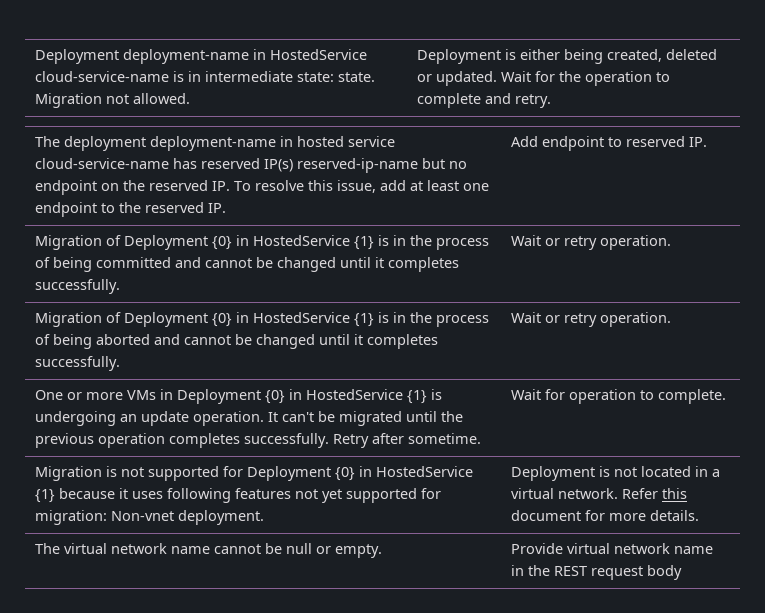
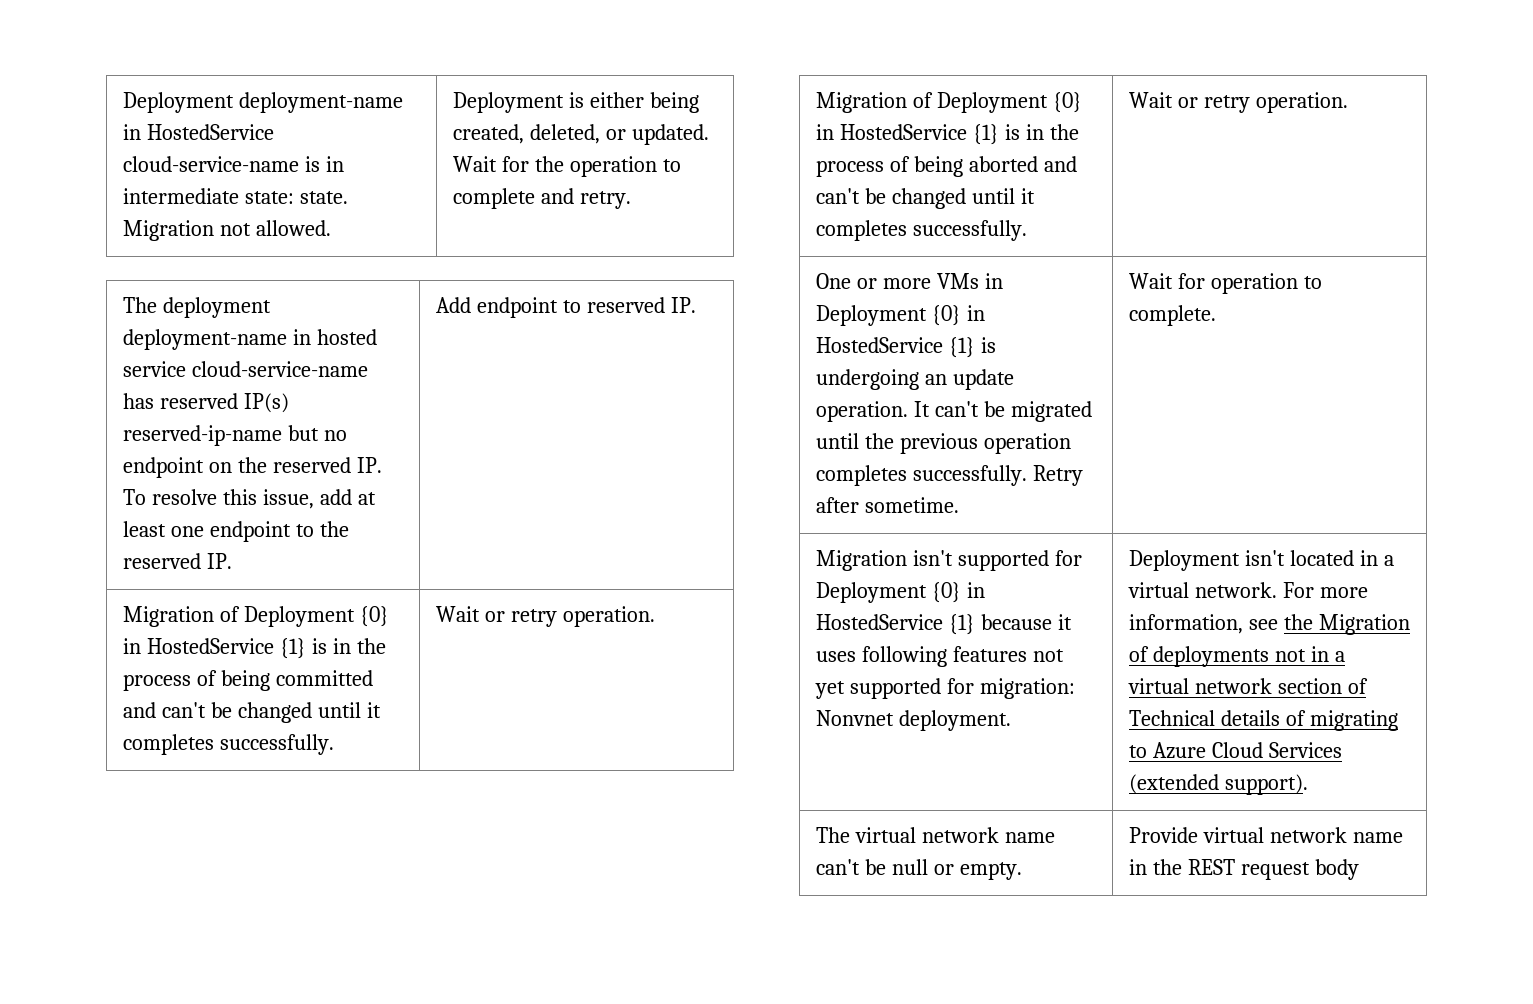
- Deployment deployment-name in HostedService cloud-service-name is in intermediate state: state. Migration not allowed. | Deployment is either being created, deleted or updated. Wait for the operation to complete and retry.
+ Deployment deployment-name in HostedService cloud-service-name is in intermediate state: state. Migration not allowed. | Deployment is either being created, deleted, or updated. Wait for the operation to complete and retry.
- Migration of Deployment {0} in HostedService {1} is in the process of being committed and cannot be changed until it completes successfully. | Wait or retry operation.
+ Migration of Deployment {0} in HostedService {1} is in the process of being committed and can't be changed until it completes successfully. | Wait or retry operation.
- Migration of Deployment {0} in HostedService {1} is in the process of being aborted and cannot be changed until it completes successfully. | Wait or retry operation.
+ Migration of Deployment {0} in HostedService {1} is in the process of being aborted and can't be changed until it completes successfully. | Wait or retry operation.
- Migration is not supported for Deployment {0} in HostedService {1} because it uses following features not yet supported for migration: Non-vnet deployment.
+ Migration isn't supported for Deployment {0} in HostedService {1} because it uses following features not yet supported for migration: Nonvnet deployment.
- Deployment is not located in a virtual network.
+ Deployment isn't located in a virtual network.
- Refer this document for more details.
+ For more information, see the Migration of deployments not in a virtual network section of Technical details of migrating to Azure Cloud Services (extended support).
- The virtual network name cannot be null or empty. | Provide virtual network name in the REST request body
+ The virtual network name can't be null or empty. | Provide virtual network name in the REST request body

